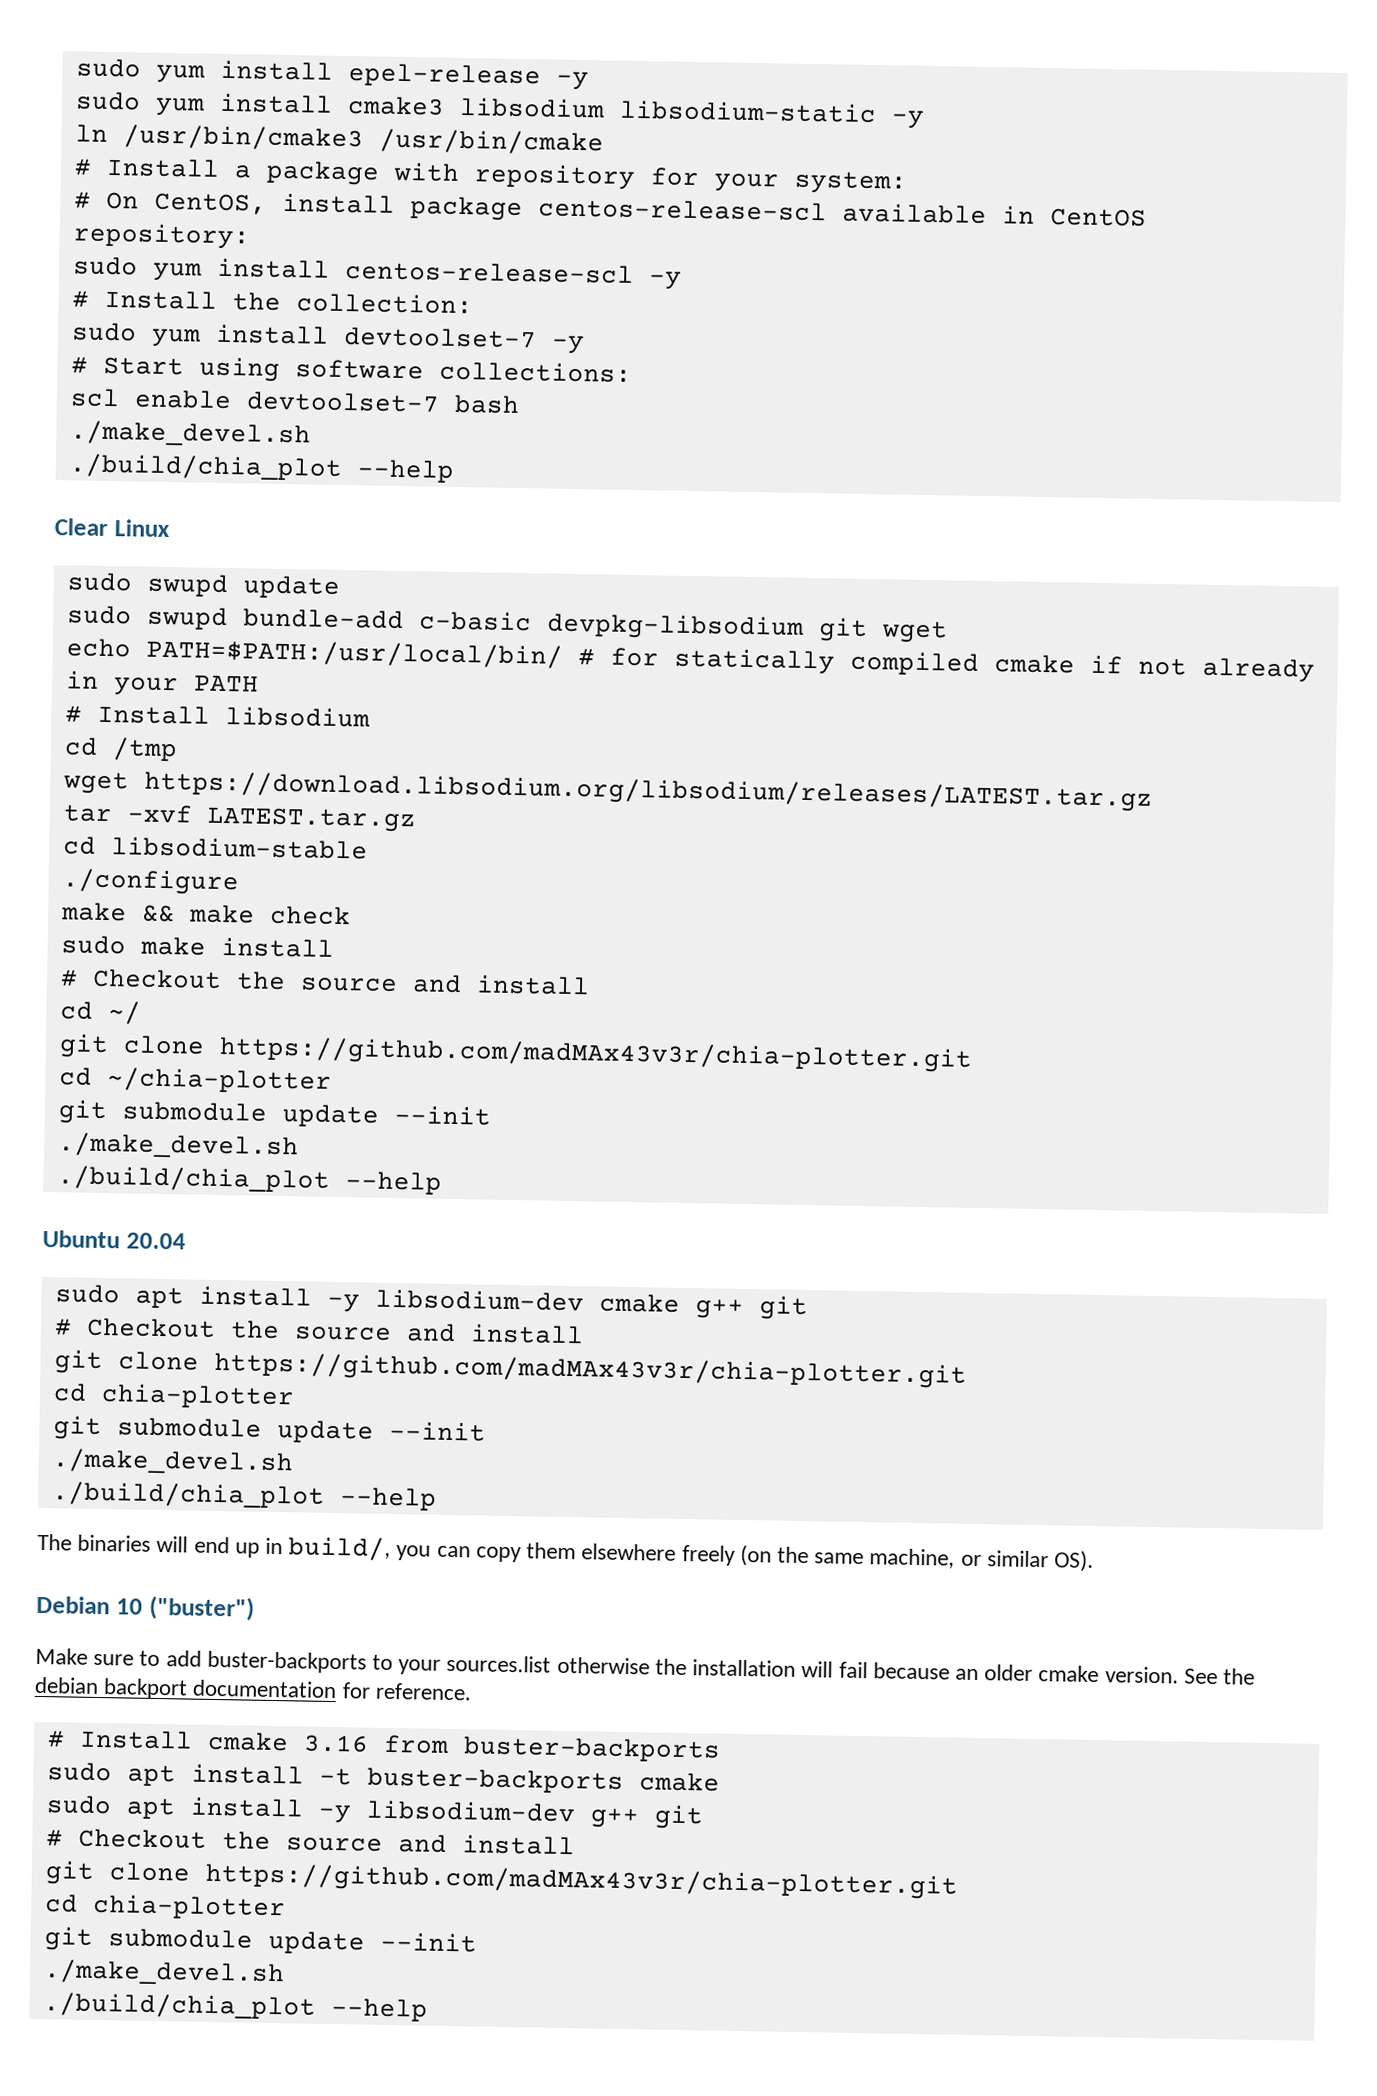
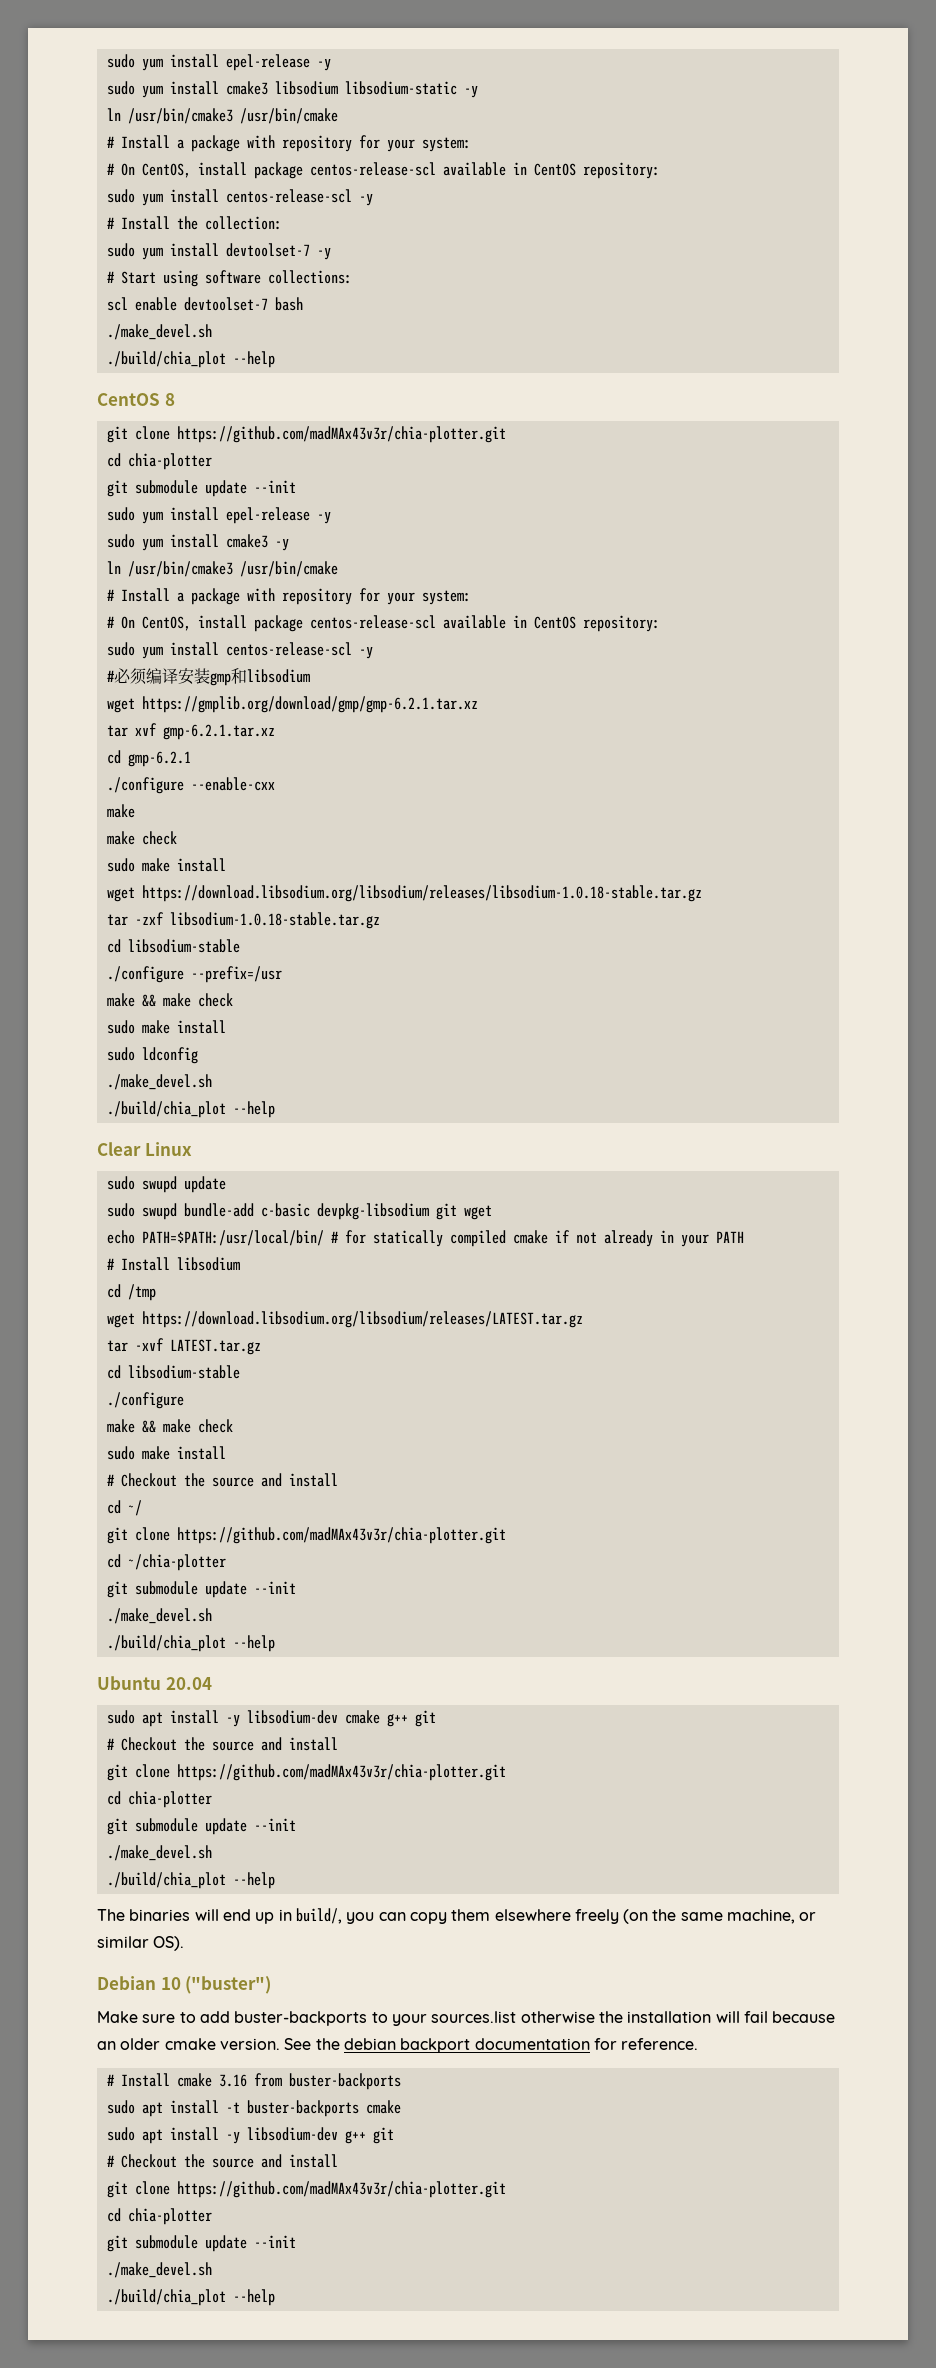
+ CentOS 8
+ git clone https://github.com/madMAx43v3r/chia-plotter.git
+ cd chia-plotter
+ git submodule update --init
+ sudo yum install epel-release -y
+ sudo yum install cmake3 -y
+ ln /usr/bin/cmake3 /usr/bin/cmake
+ # Install a package with repository for your system:
+ # On CentOS, install package centos-release-scl available in CentOS repository:
+ sudo yum install centos-release-scl -y
+ #必须编译安装gmp和libsodium
+ wget https://gmplib.org/download/gmp/gmp-6.2.1.tar.xz
+ tar xvf gmp-6.2.1.tar.xz
+ cd gmp-6.2.1
+ ./configure --enable-cxx
+ make
+ make check
+ sudo make install
+ wget https://download.libsodium.org/libsodium/releases/libsodium-1.0.18-stable.tar.gz
+ tar -zxf libsodium-1.0.18-stable.tar.gz
+ cd libsodium-stable
+ ./configure --prefix=/usr
+ make && make check
+ sudo make install
+ sudo ldconfig
+ ./make_devel.sh
+ ./build/chia_plot --help

